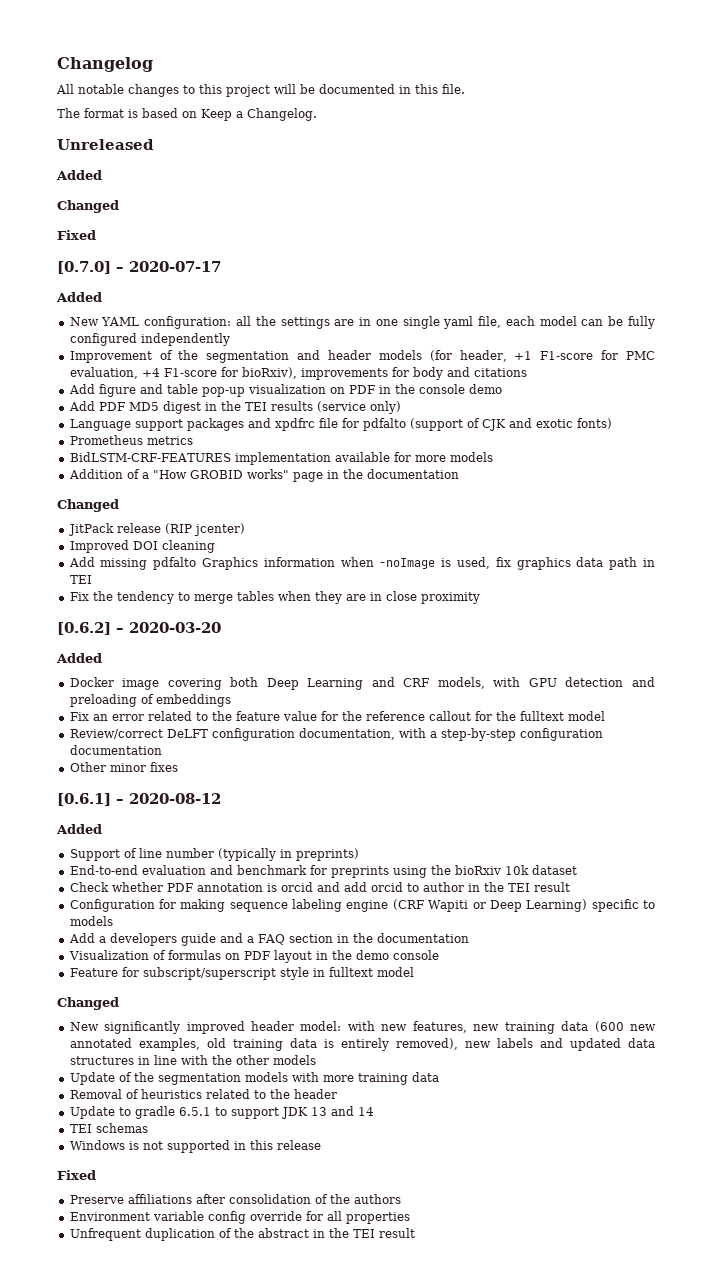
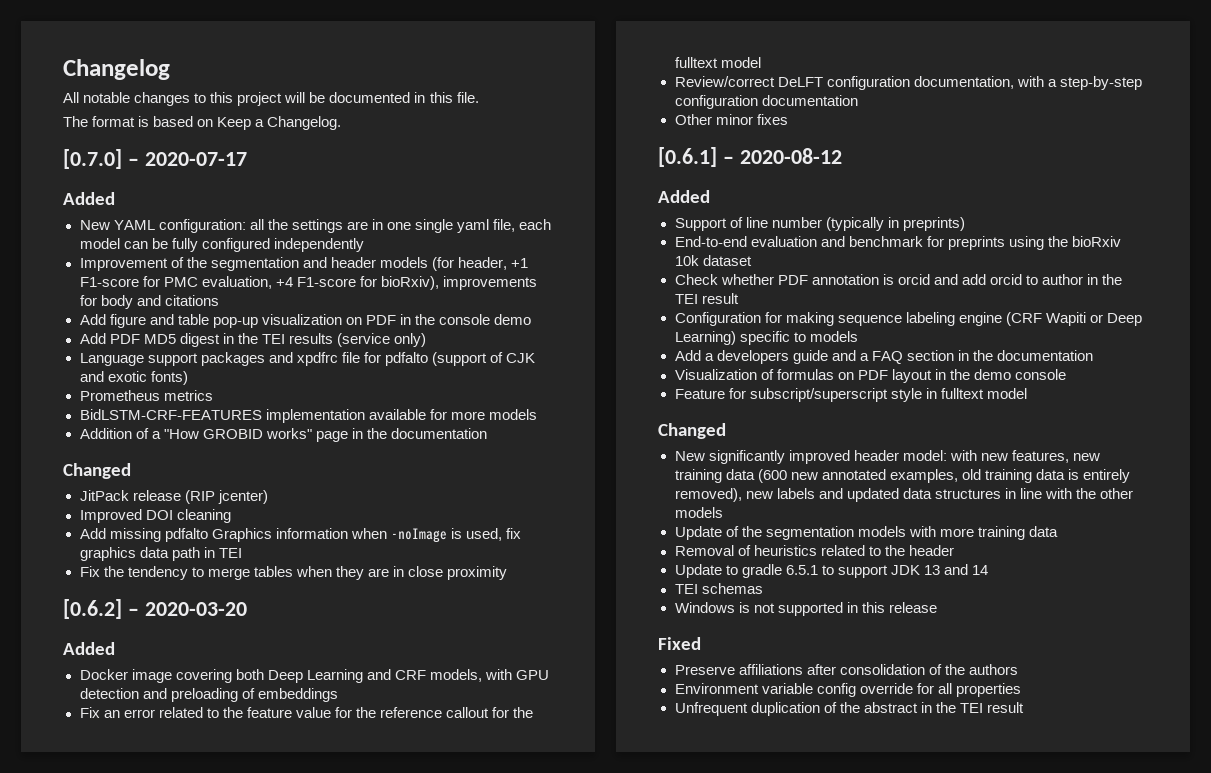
- Unreleased
- Added
- Changed
- Fixed

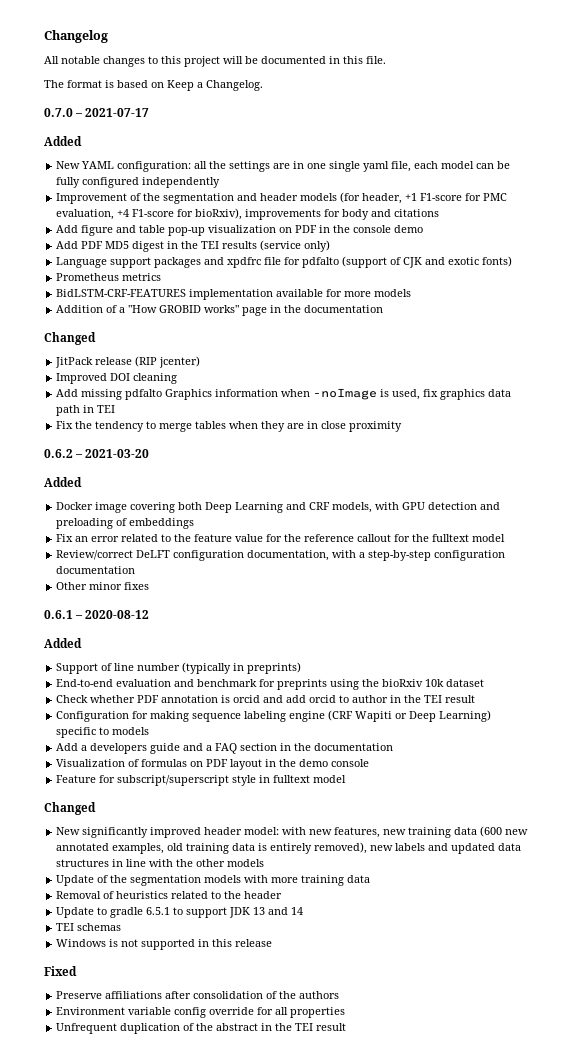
- [0.7.0] – 2020-07-17
+ 0.7.0 – 2021-07-17
- [0.6.2] – 2020-03-20
+ 0.6.2 – 2021-03-20
- [0.6.1] – 2020-08-12
+ 0.6.1 – 2020-08-12

